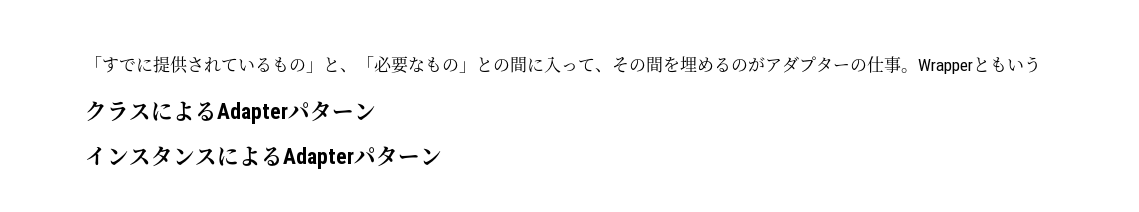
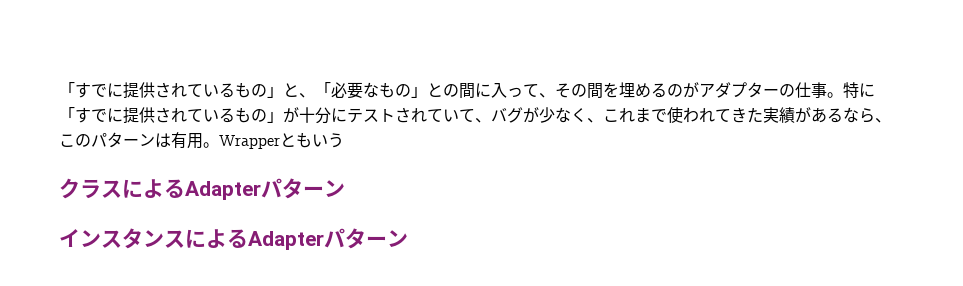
+ 特に「すでに提供されているもの」が十分にテストされていて、バグが少なく、これまで使われてきた実績があるなら、このパターンは有用。

